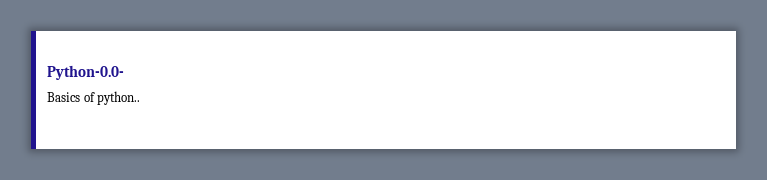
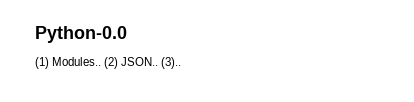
- Python-0.0-
- Basics of python..
+ Python-0.0
+ (1) Modules.. (2) JSON.. (3)..

